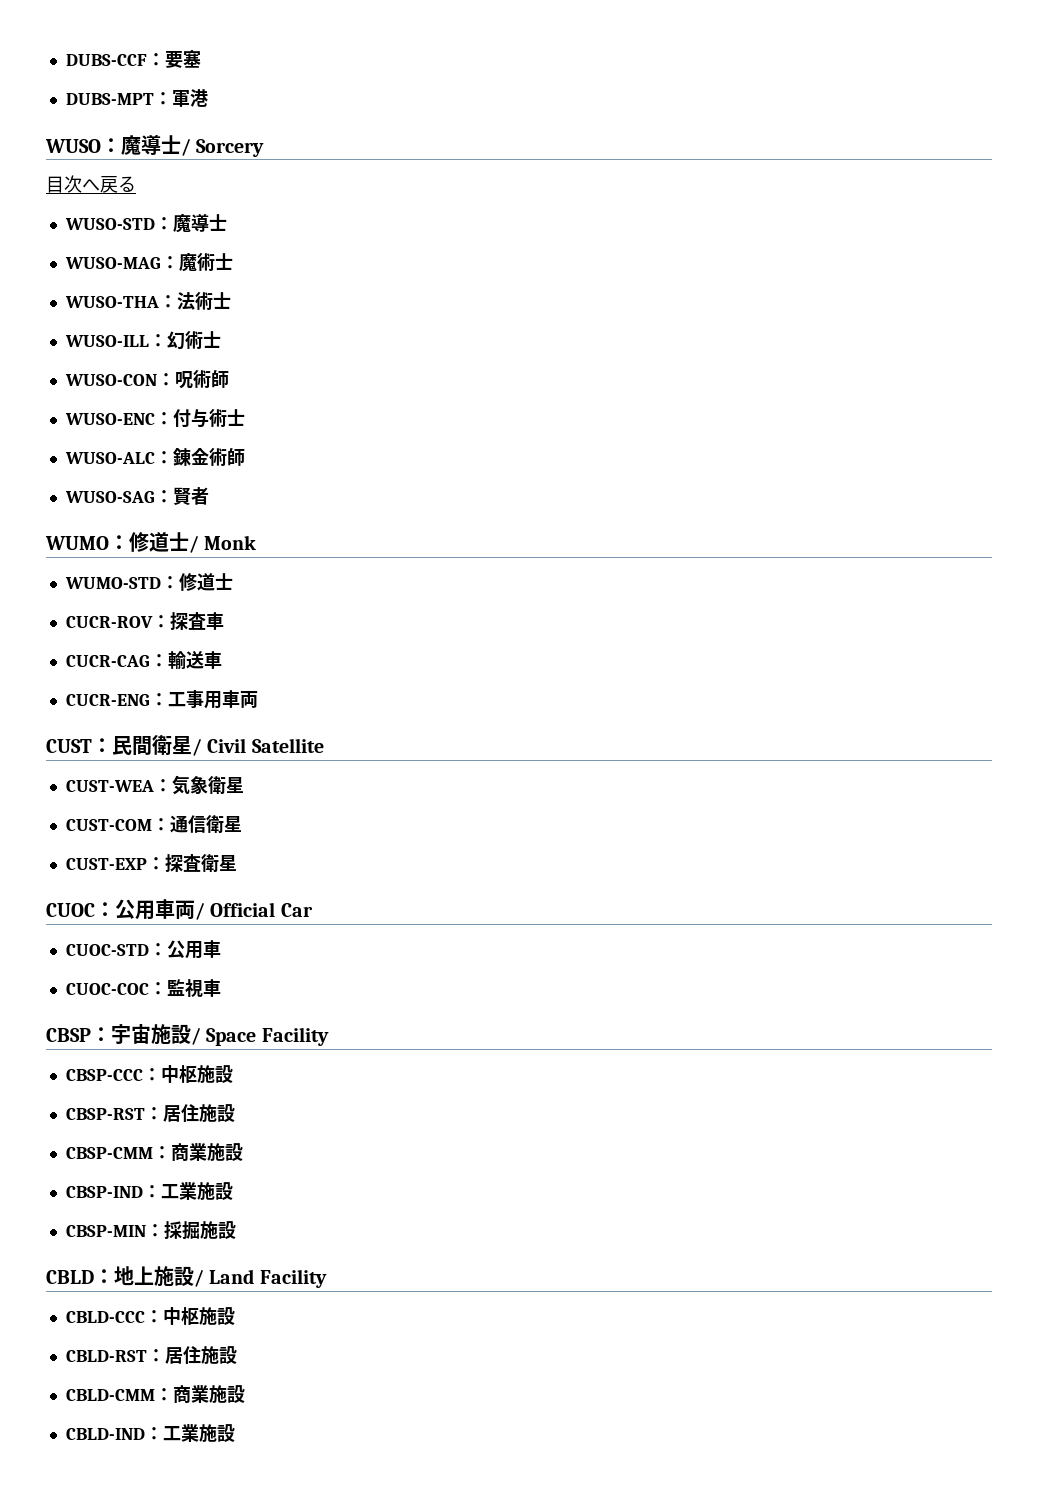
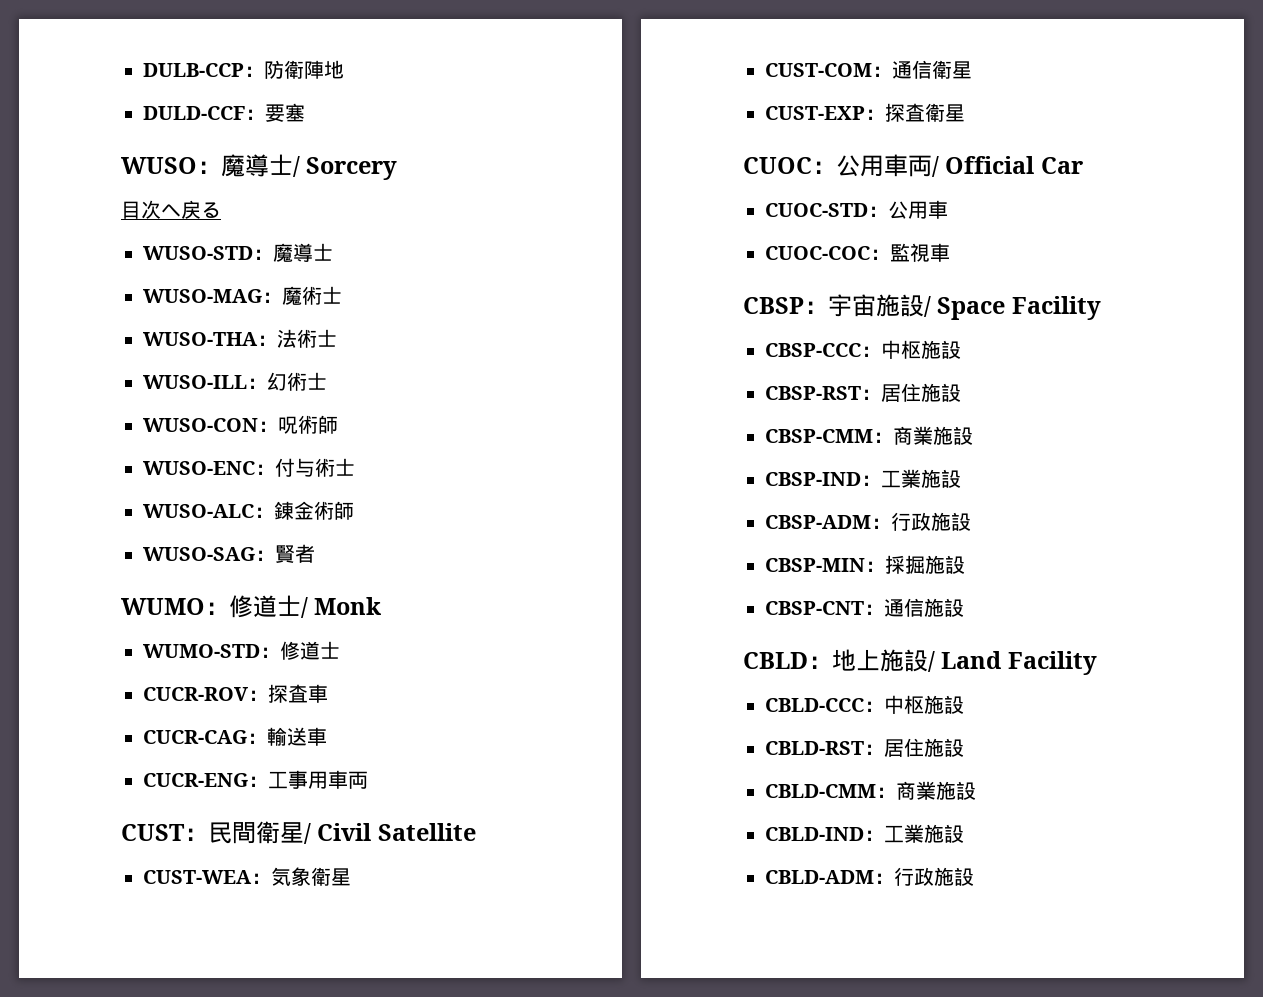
- DUBS-CCF：要塞
+ DULB-CCP：防衛陣地
+ DULD-CCF：要塞
- DUBS-MPT：軍港
+ CBSP-ADM：行政施設
+ CBSP-CNT：通信施設
+ CBLD-ADM：行政施設

